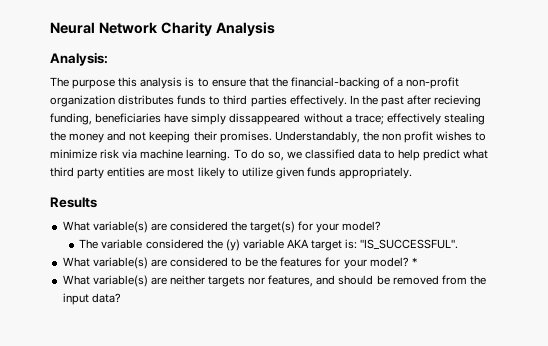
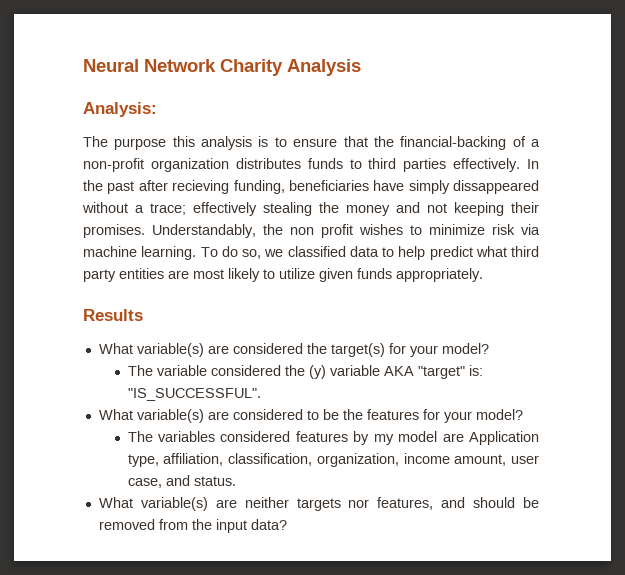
- The variable considered the (y) variable AKA target is: "IS_SUCCESSFUL".
+ The variable considered the (y) variable AKA "target" is: "IS_SUCCESSFUL".
- What variable(s) are considered to be the features for your model? *
+ What variable(s) are considered to be the features for your model?
+ The variables considered features by my model are Application type, affiliation, classification, organization, income amount, user case, and status.

